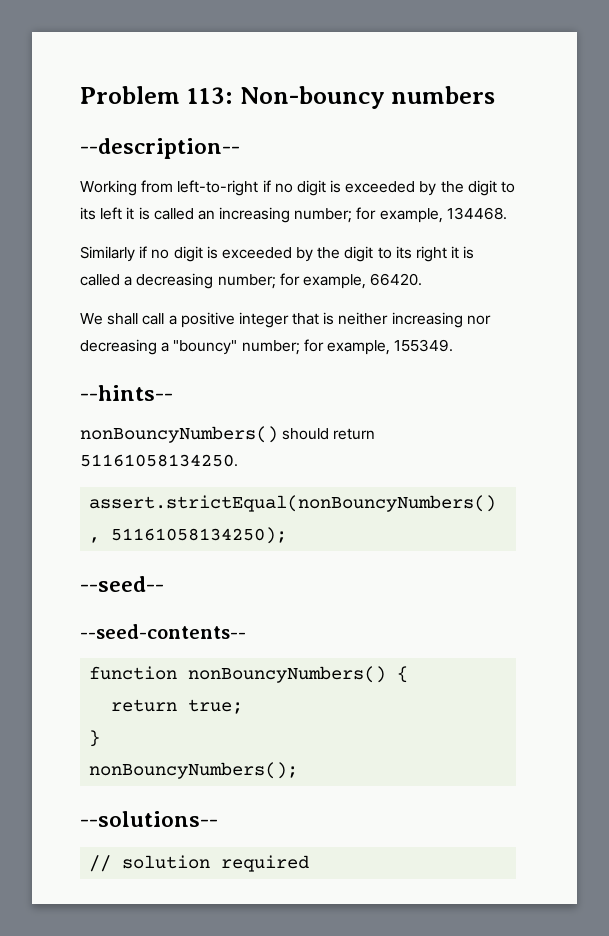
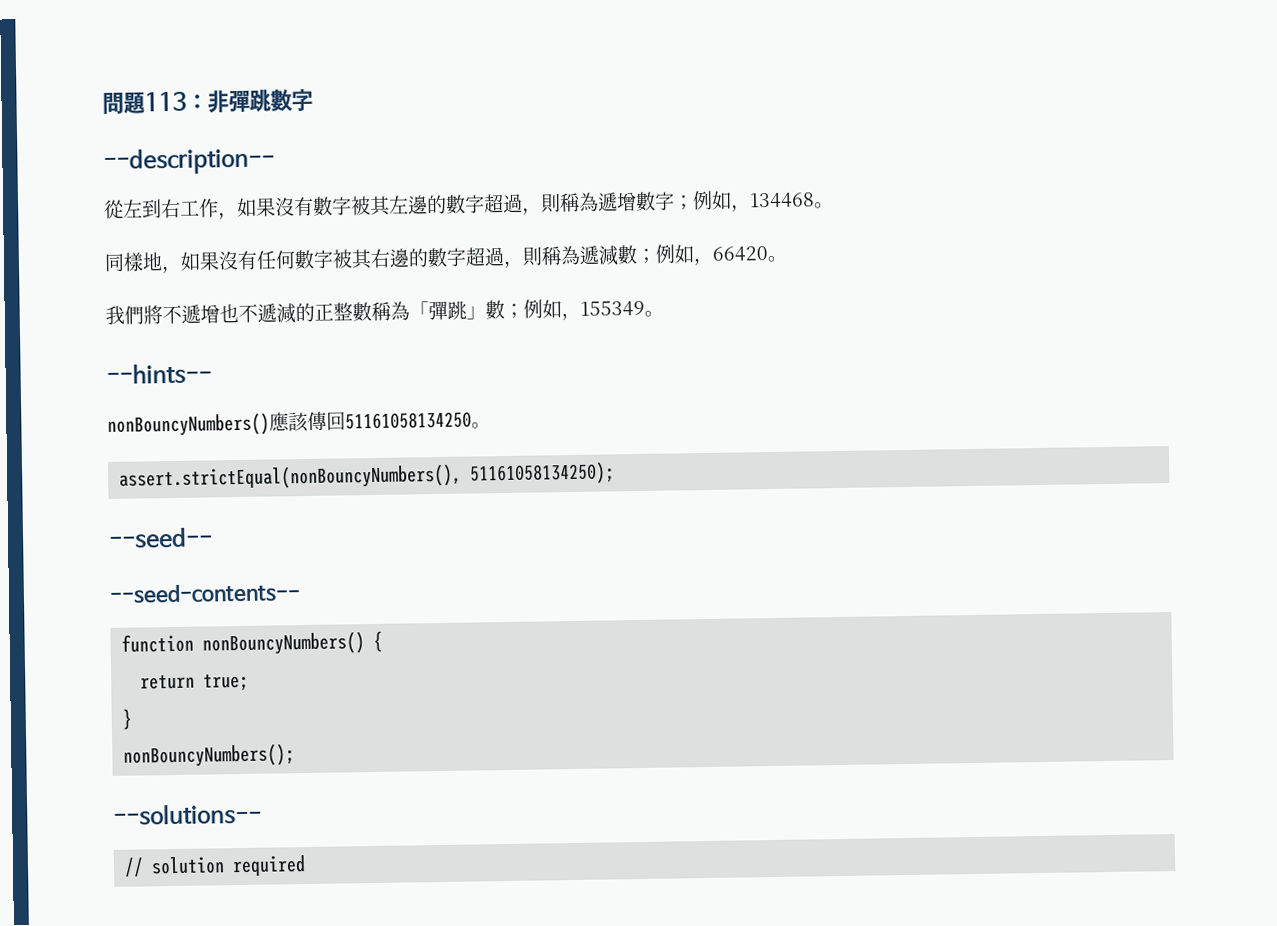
- Problem 113: Non-bouncy numbers
+ 問題113：非彈跳數字
  --description--
- Working from left-to-right if no digit is exceeded by the digit to its left it is called an increasing number; for example, 134468.
- Similarly if no digit is exceeded by the digit to its right it is called a decreasing number; for example, 66420.
- We shall call a positive integer that is neither increasing nor decreasing a "bouncy" number; for example, 155349.
+ 從左到右工作，如果沒有數字被其左邊的數字超過，則稱為遞增數字；例如，134468。
+ 同樣地，如果沒有任何數字被其右邊的數字超過，則稱為遞減數；例如，66420。
+ 我們將不遞增也不遞減的正整數稱為「彈跳」數；例如，155349。
- nonBouncyNumbers() should return 51161058134250.
+ nonBouncyNumbers()應該傳回51161058134250。

